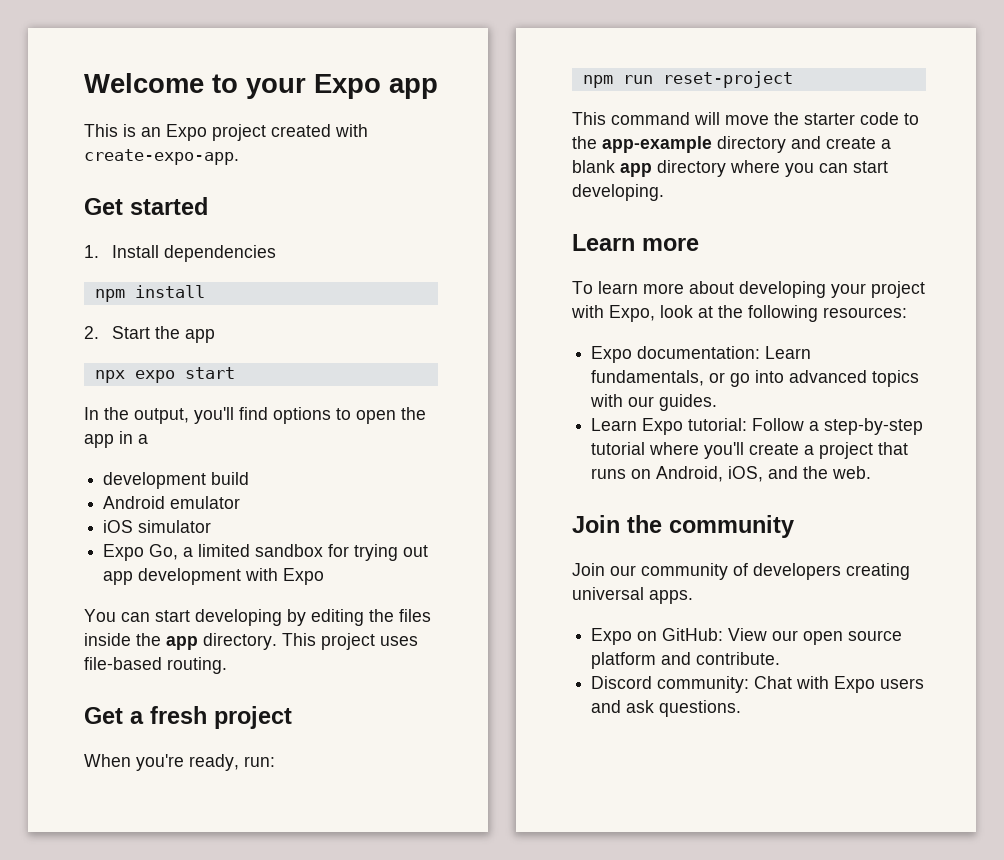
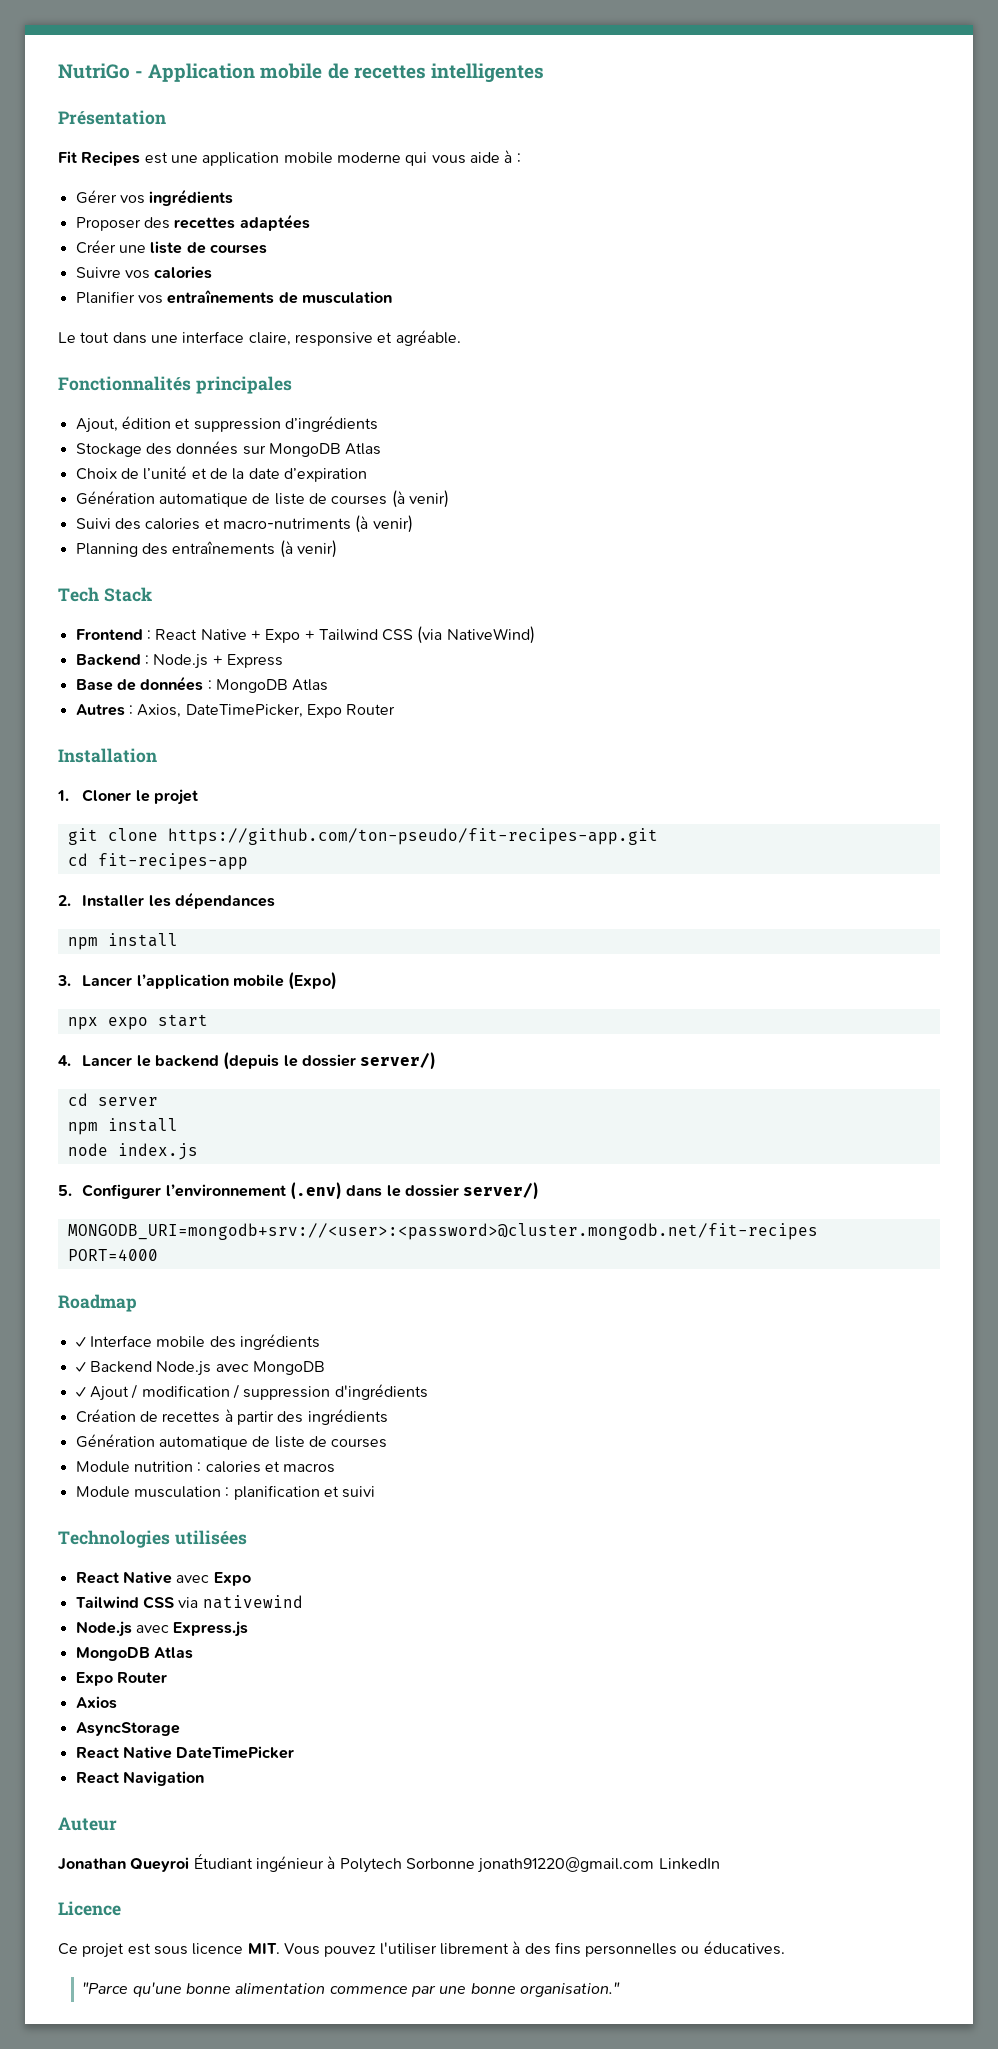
- Welcome to your Expo app
- This is an Expo project created with create-expo-app.
- Get started
- 1. Install dependencies
+ NutriGo - Application mobile de recettes intelligentes
+ Présentation
+ Fit Recipes est une application mobile moderne qui vous aide à :
+ Gérer vos ingrédients
+ Proposer des recettes adaptées
+ Créer une liste de courses
+ Suivre vos calories
+ Planifier vos entraînements de musculation
+ Le tout dans une interface claire, responsive et agréable.
+ Fonctionnalités principales
+ Ajout, édition et suppression d’ingrédients
+ Stockage des données sur MongoDB Atlas
+ Choix de l’unité et de la date d’expiration
+ Génération automatique de liste de courses (à venir)
+ Suivi des calories et macro-nutriments (à venir)
+ Planning des entraînements (à venir)
+ Tech Stack
+ Frontend : React Native + Expo + Tailwind CSS (via NativeWind)
+ Backend : Node.js + Express
+ Base de données : MongoDB Atlas
+ Autres : Axios, DateTimePicker, Expo Router
+ Installation
+ 1. Cloner le projet
+ git clone https://github.com/ton-pseudo/fit-recipes-app.git
+ cd fit-recipes-app
+ 2. Installer les dépendances
  npm install
- 2. Start the app
+ 3. Lancer l’application mobile (Expo)
  npx expo start
- In the output, you'll find options to open the app in a
- development build
- Android emulator
- iOS simulator
- Expo Go, a limited sandbox for trying out app development with Expo
- You can start developing by editing the files inside the app directory. This project uses file-based routing.
- Get a fresh project
- When you're ready, run:
- npm run reset-project
- This command will move the starter code to the app-example directory and create a blank app directory where you can start developing.
- Learn more
- To learn more about developing your project with Expo, look at the following resources:
- Expo documentation: Learn fundamentals, or go into advanced topics with our guides.
- Learn Expo tutorial: Follow a step-by-step tutorial where you'll create a project that runs on Android, iOS, and the web.
- Join the community
- Join our community of developers creating universal apps.
- Expo on GitHub: View our open source platform and contribute.
- Discord community: Chat with Expo users and ask questions.
+ 4. Lancer le backend (depuis le dossier server/)
+ cd server
+ npm install
+ node index.js
+ 5. Configurer l’environnement (.env) dans le dossier server/)
+ MONGODB_URI=mongodb+srv://<user>:<password>@cluster.mongodb.net/fit-recipes
+ PORT=4000
+ Roadmap
+ ✓ Interface mobile des ingrédients
+ ✓ Backend Node.js avec MongoDB
+ ✓ Ajout / modification / suppression d'ingrédients
+ Création de recettes à partir des ingrédients
+ Génération automatique de liste de courses
+ Module nutrition : calories et macros
+ Module musculation : planification et suivi
+ Technologies utilisées
+ React Native avec Expo
+ Tailwind CSS via nativewind
+ Node.js avec Express.js
+ MongoDB Atlas
+ Expo Router
+ Axios
+ AsyncStorage
+ React Native DateTimePicker
+ React Navigation
+ Auteur
+ Jonathan Queyroi Étudiant ingénieur à Polytech Sorbonne jonath91220@gmail.com LinkedIn
+ Licence
+ Ce projet est sous licence MIT. Vous pouvez l'utiliser librement à des fins personnelles ou éducatives.
+ "Parce qu'une bonne alimentation commence par une bonne organisation."

